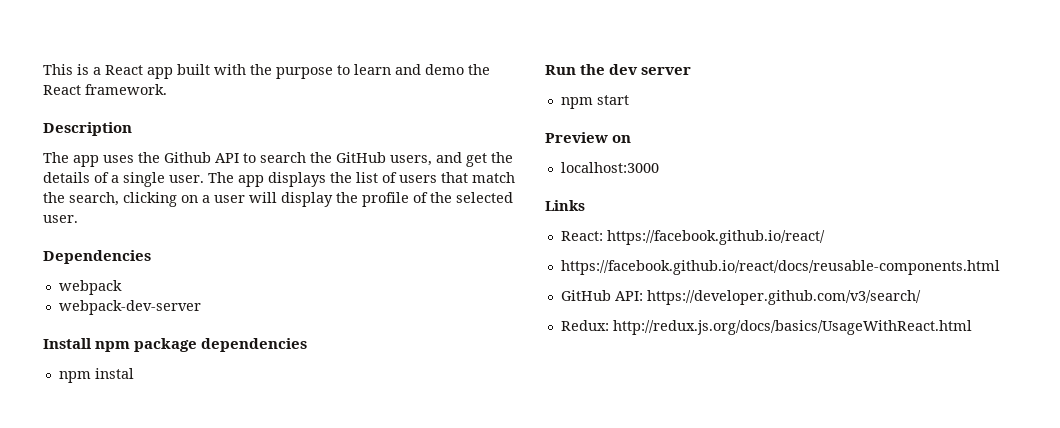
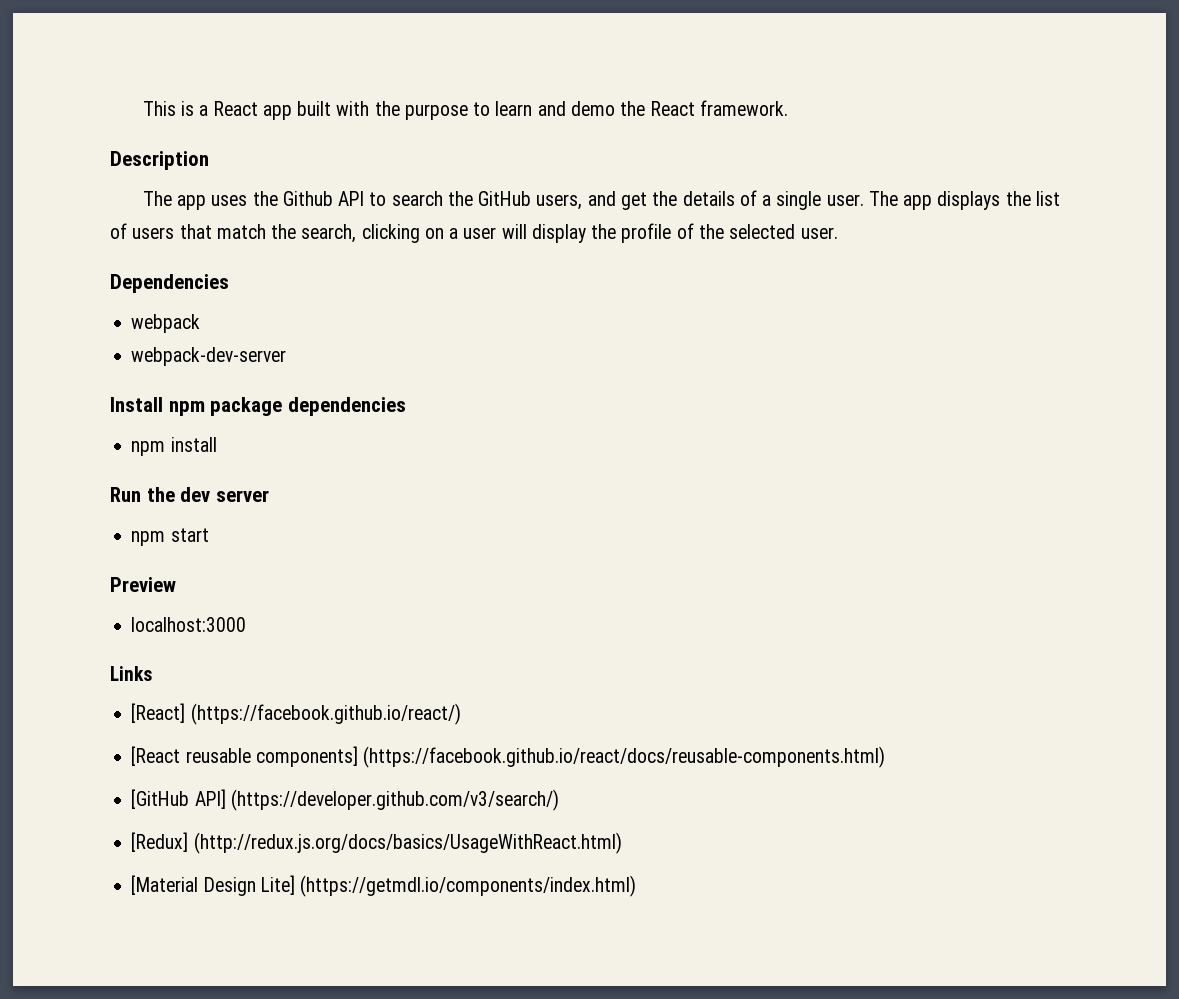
- npm instal
+ npm install
- Preview on
+ Preview
- React: https://facebook.github.io/react/
- https://facebook.github.io/react/docs/reusable-components.html
- GitHub API: https://developer.github.com/v3/search/
- Redux: http://redux.js.org/docs/basics/UsageWithReact.html
+ [React] (https://facebook.github.io/react/)
+ [React reusable components] (https://facebook.github.io/react/docs/reusable-components.html)
+ [GitHub API] (https://developer.github.com/v3/search/)
+ [Redux] (http://redux.js.org/docs/basics/UsageWithReact.html)
+ [Material Design Lite] (https://getmdl.io/components/index.html)

